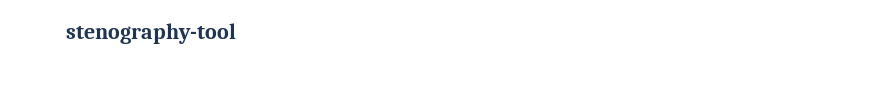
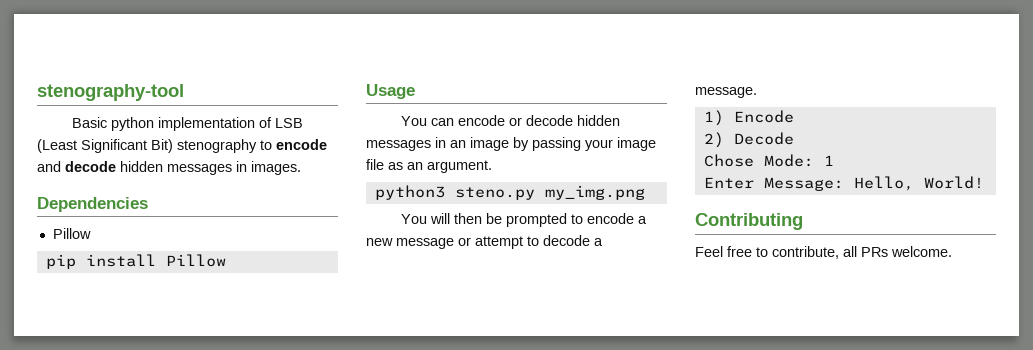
+ Basic python implementation of LSB (Least Significant Bit) stenography to encode and decode hidden messages in images.
+ Dependencies
+ Pillow
+ pip install Pillow
+ Usage
+ You can encode or decode hidden messages in an image by passing your image file as an argument.
+ python3 steno.py my_img.png
+ You will then be prompted to encode a new message or attempt to decode a message.
+ 1) Encode
+ 2) Decode
+ Chose Mode: 1
+ Enter Message: Hello, World!
+ Contributing
+ Feel free to contribute, all PRs welcome.

